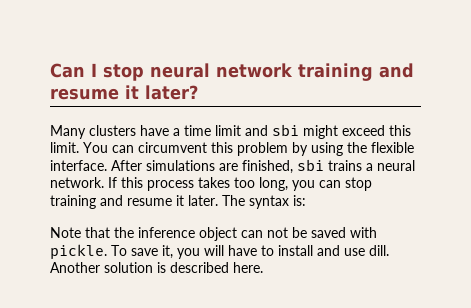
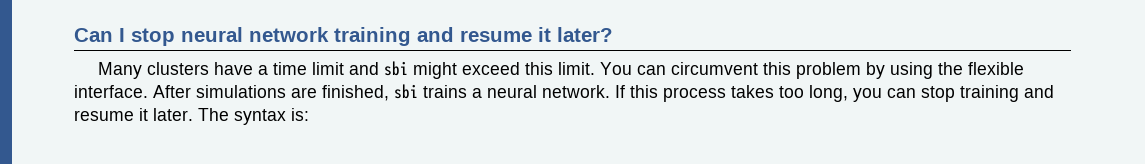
- Note that the inference object can not be saved with pickle. To save it, you will have to install and use dill. Another solution is described here.

